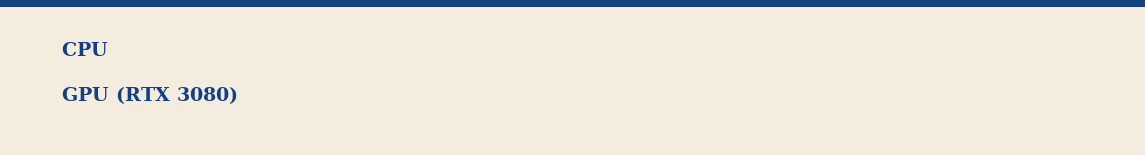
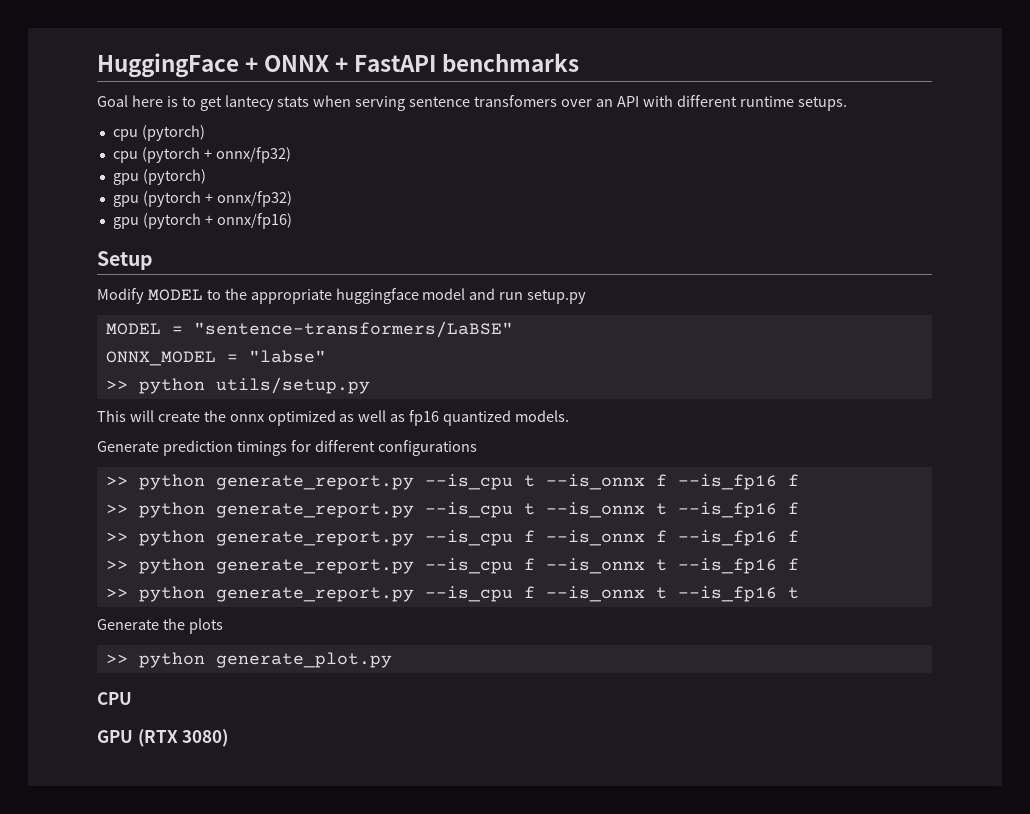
+ HuggingFace + ONNX + FastAPI benchmarks
+ Goal here is to get lantecy stats when serving sentence transfomers over an API with different runtime setups.
+ cpu (pytorch)
+ cpu (pytorch + onnx/fp32)
+ gpu (pytorch)
+ gpu (pytorch + onnx/fp32)
+ gpu (pytorch + onnx/fp16)
+ Setup
+ Modify MODEL to the appropriate huggingface model and run setup.py
+ MODEL = "sentence-transformers/LaBSE"
+ ONNX_MODEL = "labse"
+ >> python utils/setup.py
+ This will create the onnx optimized as well as fp16 quantized models.
+ Generate prediction timings for different configurations
+ >> python generate_report.py --is_cpu t --is_onnx f --is_fp16 f
+ >> python generate_report.py --is_cpu t --is_onnx t --is_fp16 f
+ >> python generate_report.py --is_cpu f --is_onnx f --is_fp16 f
+ >> python generate_report.py --is_cpu f --is_onnx t --is_fp16 f
+ >> python generate_report.py --is_cpu f --is_onnx t --is_fp16 t
+ Generate the plots
+ >> python generate_plot.py

